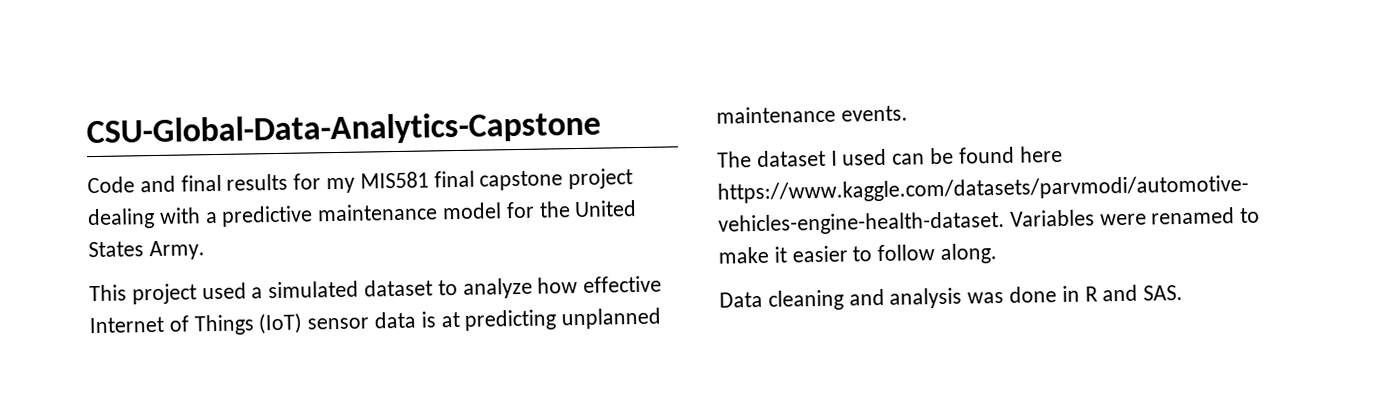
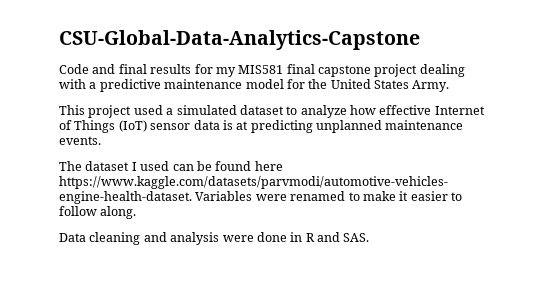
- Data cleaning and analysis was done in R and SAS.
+ Data cleaning and analysis were done in R and SAS.

